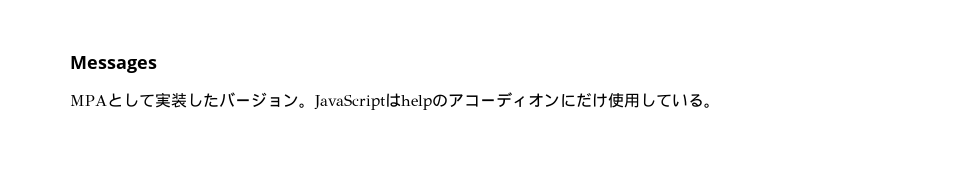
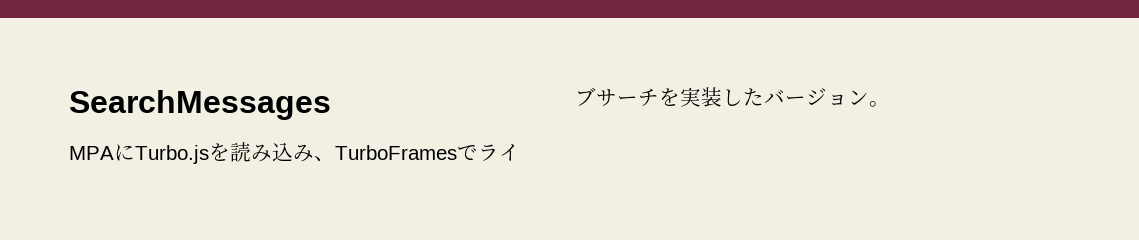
- Messages
+ SearchMessages
- MPAとして実装したバージョン。JavaScriptはhelpのアコーディオンにだけ使用している。
+ MPAにTurbo.jsを読み込み、TurboFramesでライブサーチを実装したバージョン。

